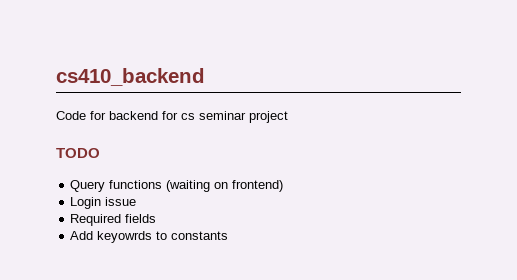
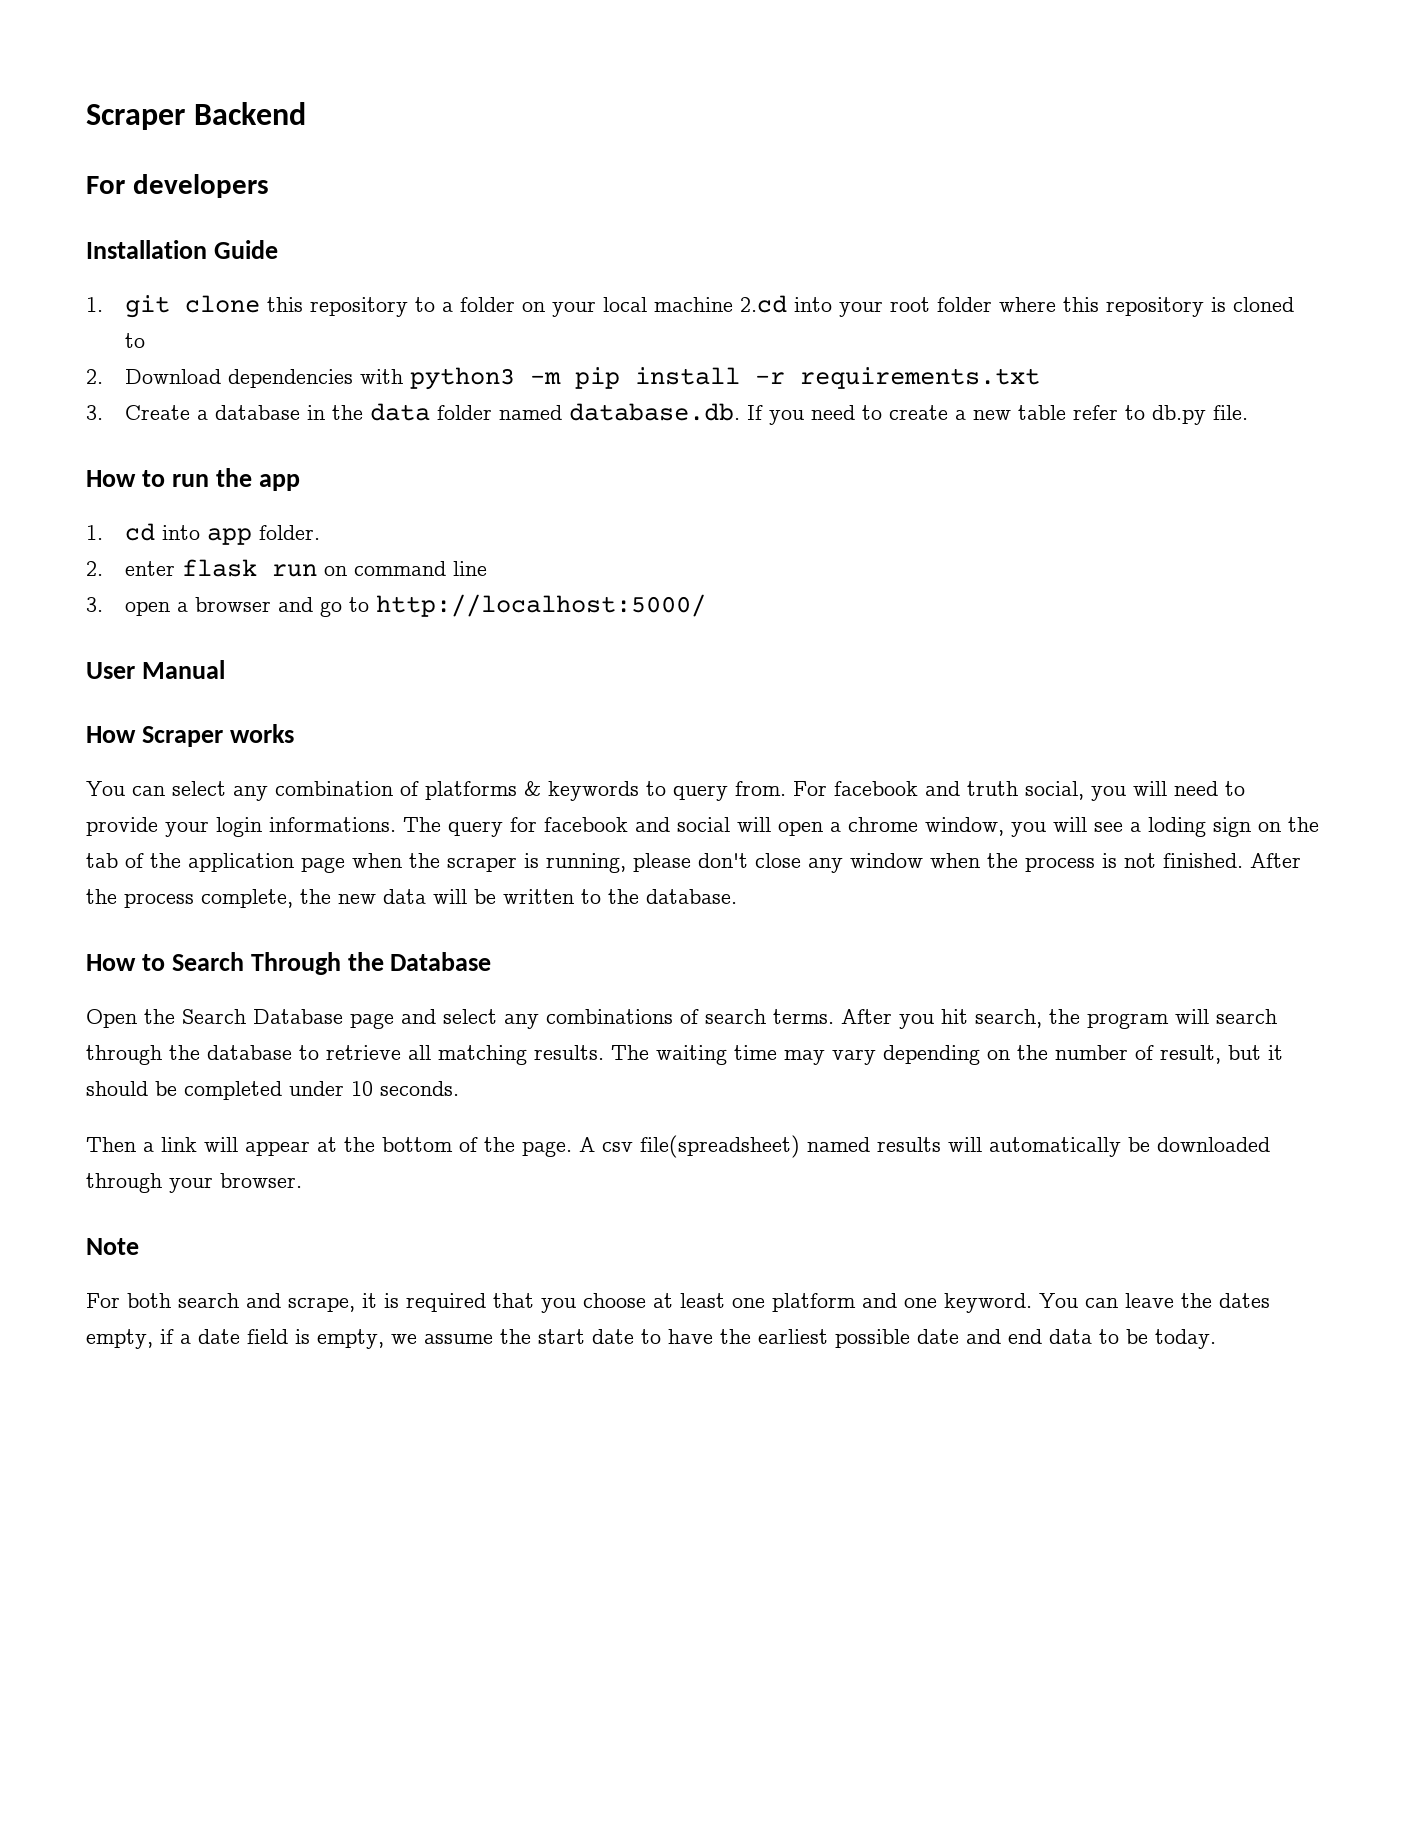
- cs410_backend
- Code for backend for cs seminar project
- TODO
- Query functions (waiting on frontend)
- Login issue
- Required fields
- Add keyowrds to constants
+ Scraper Backend
+ For developers
+ Installation Guide
+ 1. git clone this repository to a folder on your local machine 2.cd into your root folder where this repository is cloned to
+ 2. Download dependencies with python3 -m pip install -r requirements.txt
+ 3. Create a database in the data folder named database.db. If you need to create a new table refer to db.py file.
+ How to run the app
+ 1. cd into app folder.
+ 2. enter flask run on command line
+ 3. open a browser and go to http://localhost:5000/
+ User Manual
+ How Scraper works
+ You can select any combination of platforms & keywords to query from. For facebook and truth social, you will need to provide your login informations. The query for facebook and social will open a chrome window, you will see a loding sign on the tab of the application page when the scraper is running, please don't close any window when the process is not finished. After the process complete, the new data will be written to the database.
+ How to Search Through the Database
+ Open the Search Database page and select any combinations of search terms. After you hit search, the program will search through the database to retrieve all matching results. The waiting time may vary depending on the number of result, but it should be completed under 10 seconds.
+ Then a link will appear at the bottom of the page. A csv file(spreadsheet) named results will automatically be downloaded through your browser.
+ Note
+ For both search and scrape, it is required that you choose at least one platform and one keyword. You can leave the dates empty, if a date field is empty, we assume the start date to have the earliest possible date and end data to be today.

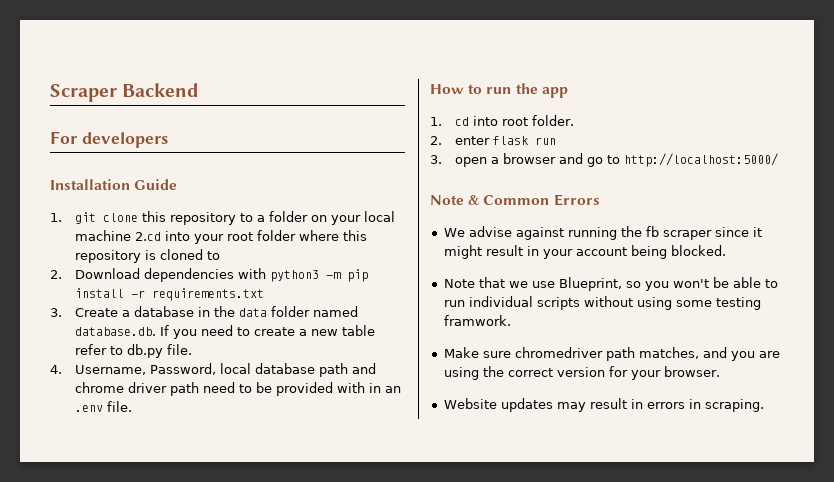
+ 4. Username, Password, local database path and chrome driver path need to be provided with in an .env file.
- 1. cd into app folder.
+ 1. cd into root folder.
- 2. enter flask run on command line
+ 2. enter flask run
- User Manual
- How Scraper works
- You can select any combination of platforms & keywords to query from. For facebook and truth social, you will need to provide your login informations. The query for facebook and social will open a chrome window, you will see a loding sign on the tab of the application page when the scraper is running, please don't close any window when the process is not finished. After the process complete, the new data will be written to the database.
- How to Search Through the Database
- Open the Search Database page and select any combinations of search terms. After you hit search, the program will search through the database to retrieve all matching results. The waiting time may vary depending on the number of result, but it should be completed under 10 seconds.
- Then a link will appear at the bottom of the page. A csv file(spreadsheet) named results will automatically be downloaded through your browser.
- Note
- For both search and scrape, it is required that you choose at least one platform and one keyword. You can leave the dates empty, if a date field is empty, we assume the start date to have the earliest possible date and end data to be today.
+ Note & Common Errors
+ We advise against running the fb scraper since it might result in your account being blocked.
+ Note that we use Blueprint, so you won't be able to run individual scripts without using some testing framwork.
+ Make sure chromedriver path matches, and you are using the correct version for your browser.
+ Website updates may result in errors in scraping.

